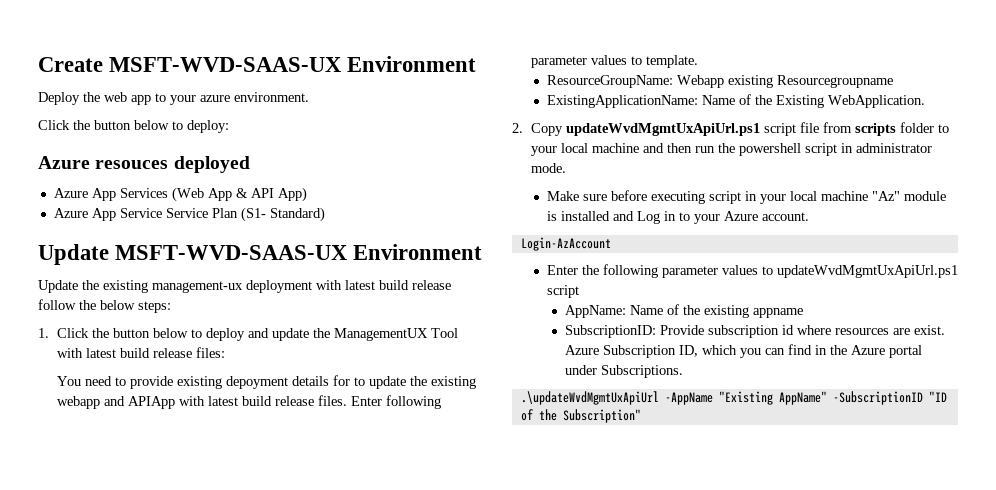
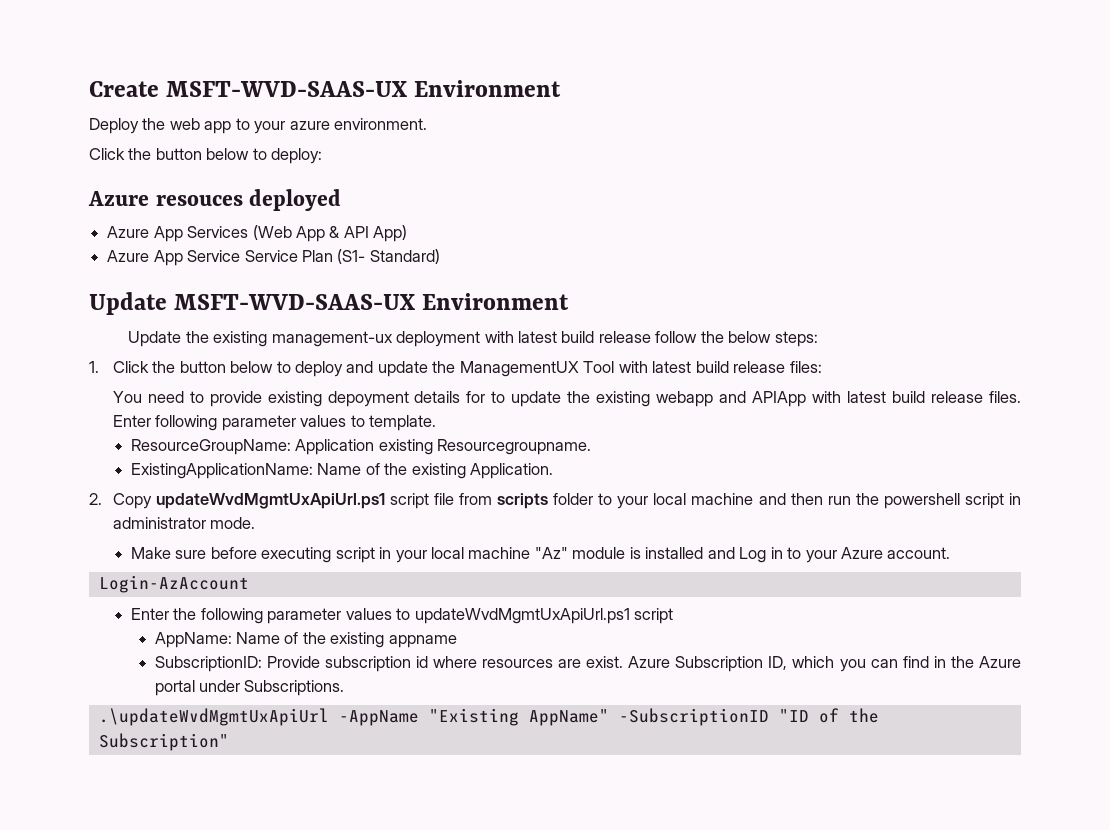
- ResourceGroupName: Webapp existing Resourcegroupname
+ ResourceGroupName: Application existing Resourcegroupname.
- ExistingApplicationName: Name of the Existing WebApplication.
+ ExistingApplicationName: Name of the existing Application.

